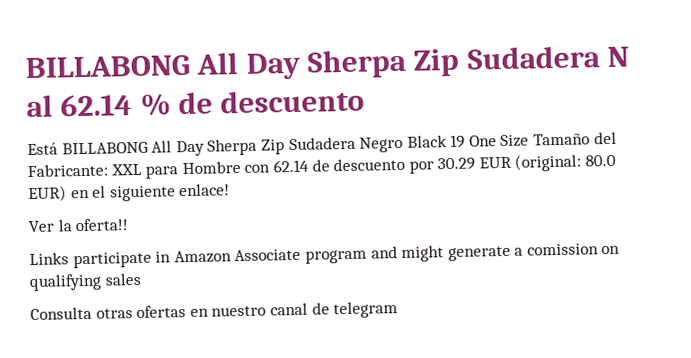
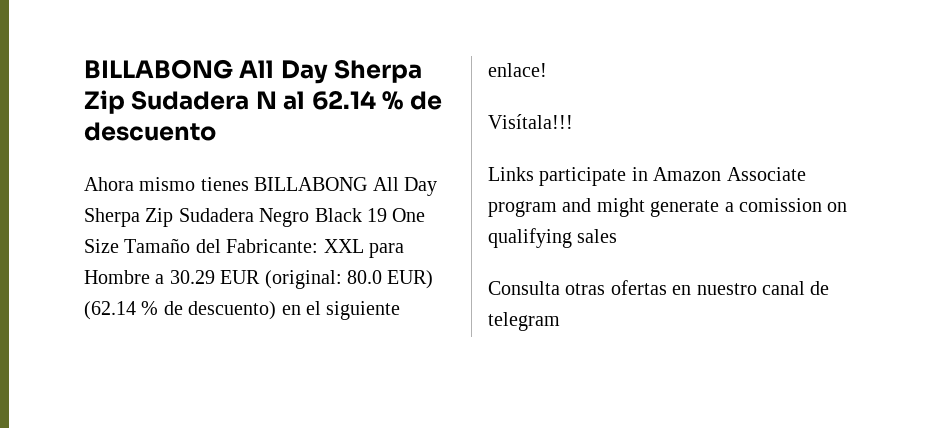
- Está BILLABONG All Day Sherpa Zip Sudadera Negro Black 19 One Size Tamaño del Fabricante: XXL para Hombre con 62.14 de descuento por 30.29 EUR (original: 80.0 EUR) en el siguiente enlace!
+ Ahora mismo tienes BILLABONG All Day Sherpa Zip Sudadera Negro Black 19 One Size Tamaño del Fabricante: XXL para Hombre a 30.29 EUR (original: 80.0 EUR) (62.14 % de descuento) en el siguiente enlace!
- Ver la oferta!!
+ Visítala!!!

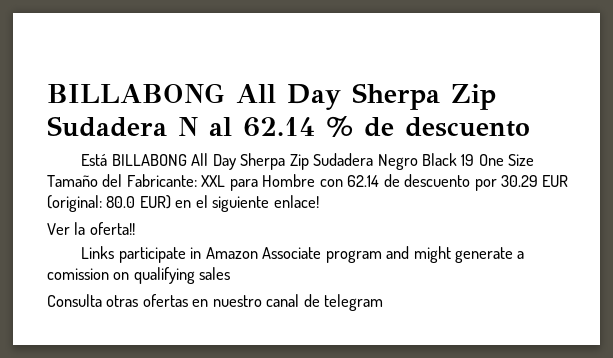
- Ahora mismo tienes BILLABONG All Day Sherpa Zip Sudadera Negro Black 19 One Size Tamaño del Fabricante: XXL para Hombre a 30.29 EUR (original: 80.0 EUR) (62.14 % de descuento) en el siguiente enlace!
+ Está BILLABONG All Day Sherpa Zip Sudadera Negro Black 19 One Size Tamaño del Fabricante: XXL para Hombre con 62.14 de descuento por 30.29 EUR (original: 80.0 EUR) en el siguiente enlace!
- Visítala!!!
+ Ver la oferta!!

